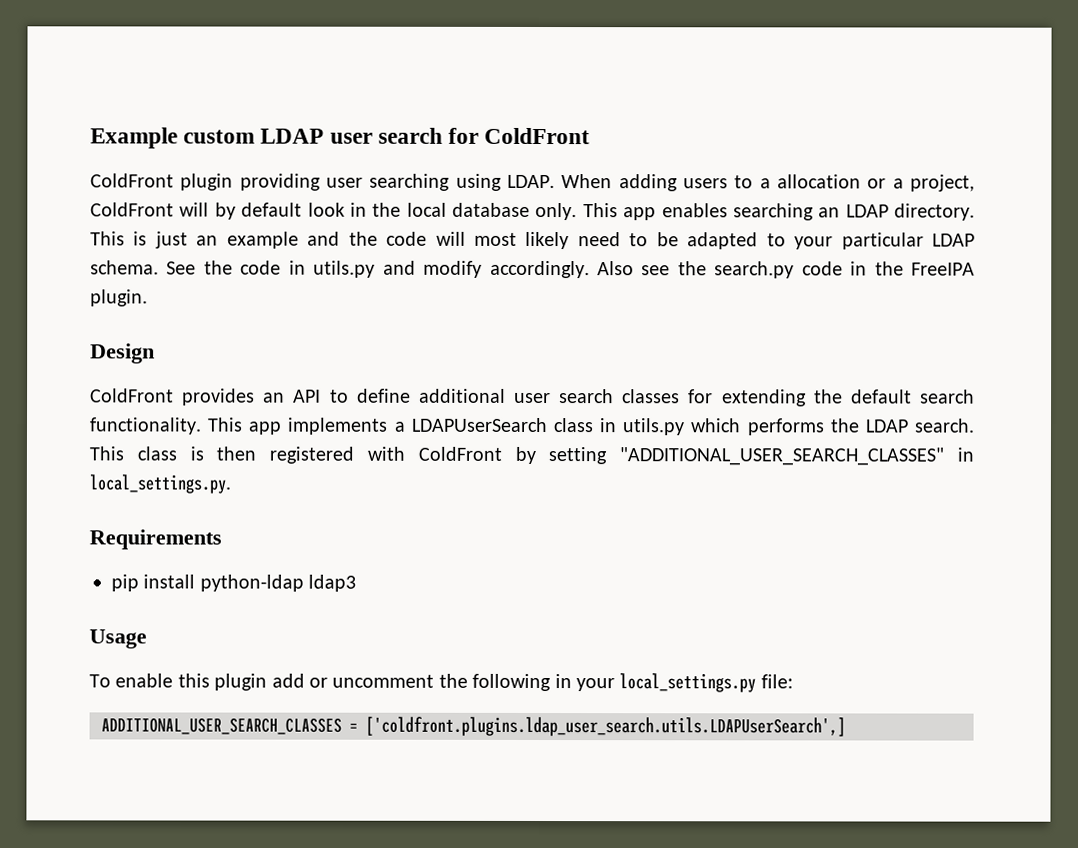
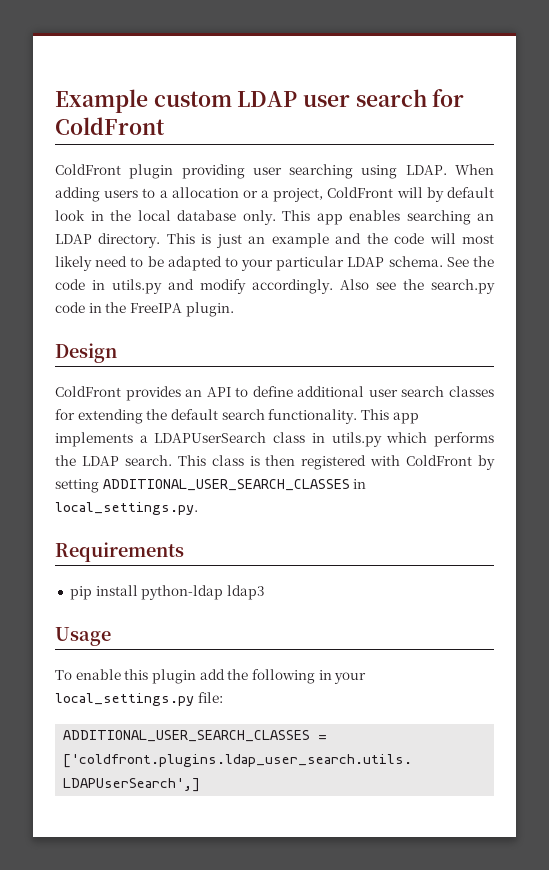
- This class is then registered with ColdFront by setting "ADDITIONAL_USER_SEARCH_CLASSES" in local_settings.py.
+ This class is then registered with ColdFront by setting ADDITIONAL_USER_SEARCH_CLASSES in local_settings.py.
- To enable this plugin add or uncomment the following in your local_settings.py file:
+ To enable this plugin add the following in your local_settings.py file:

